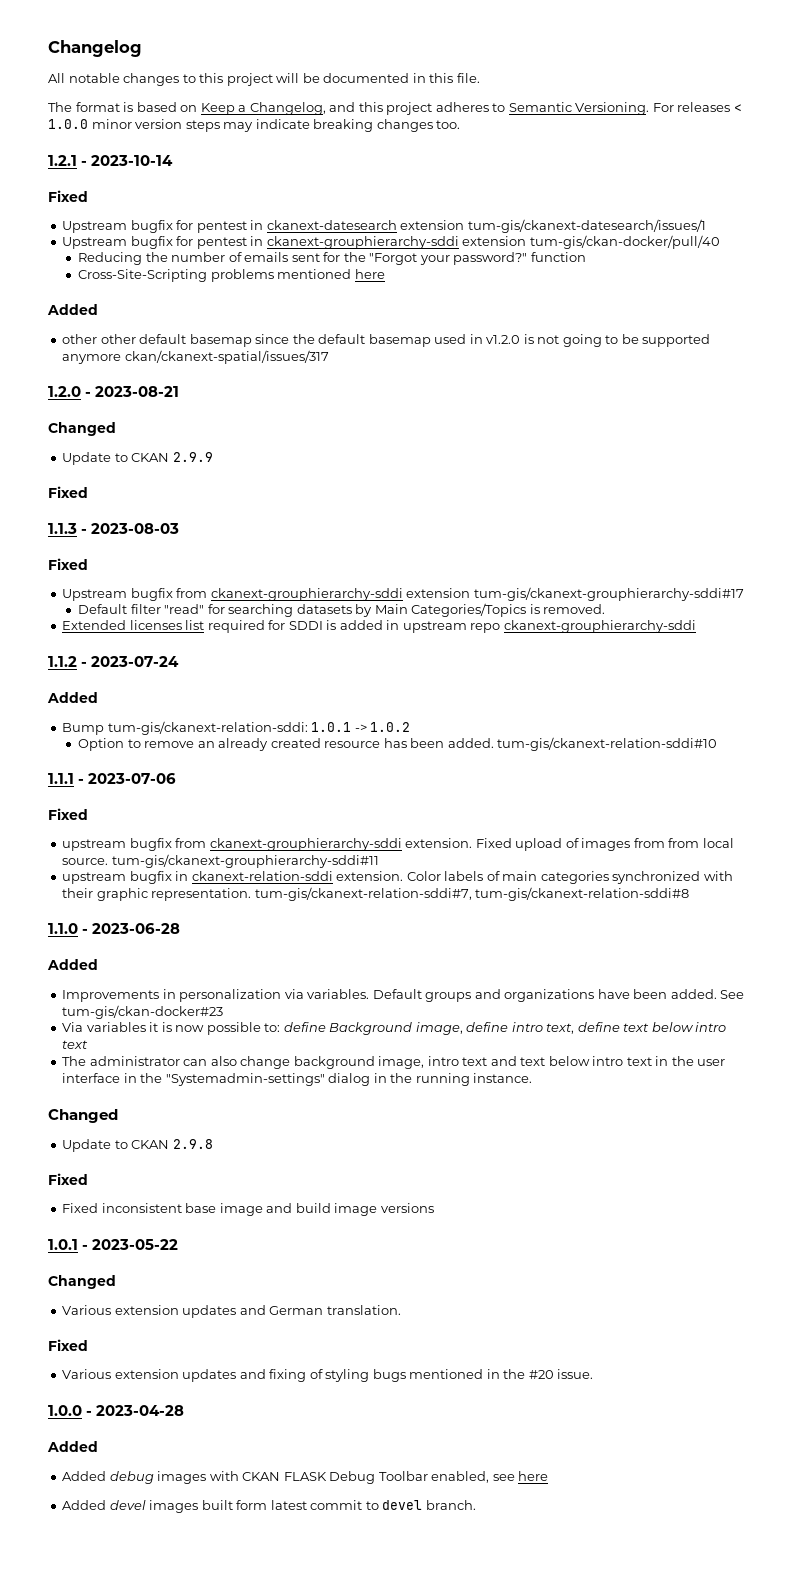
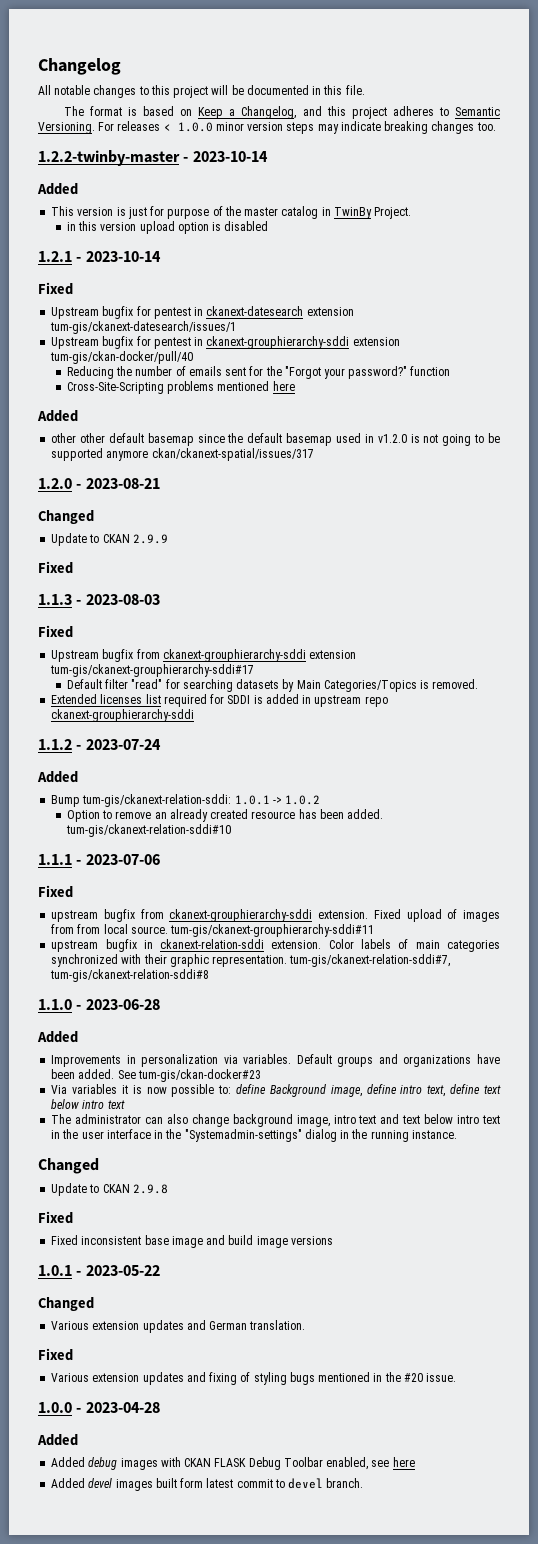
+ 1.2.2-twinby-master - 2023-10-14
+ Added
+ This version is just for purpose of the master catalog in TwinBy Project.
+ in this version upload option is disabled

